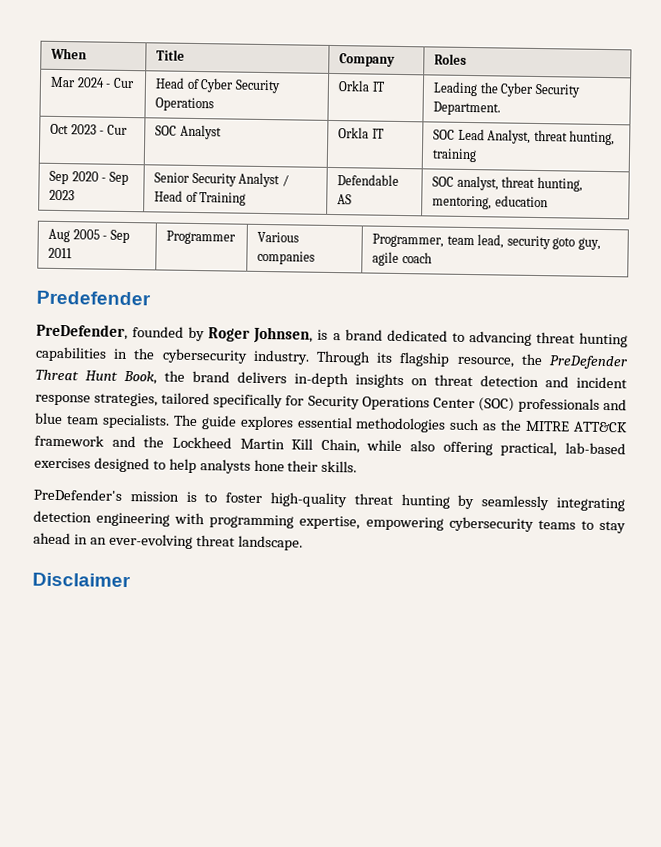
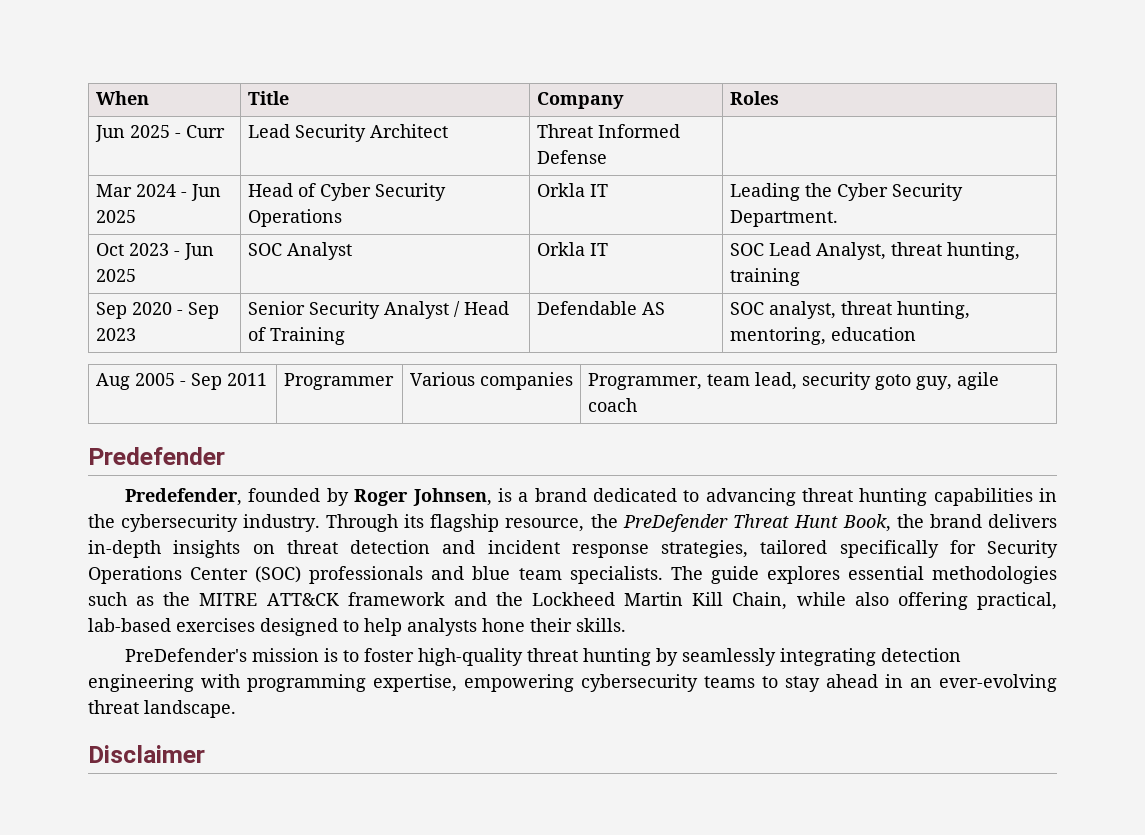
+ Jun 2025 - Curr | Lead Security Architect | Threat Informed Defense |
- Mar 2024 - Cur | Head of Cyber Security Operations | Orkla IT | Leading the Cyber Security Department.
+ Mar 2024 - Jun 2025 | Head of Cyber Security Operations | Orkla IT | Leading the Cyber Security Department.
- Oct 2023 - Cur | SOC Analyst | Orkla IT | SOC Lead Analyst, threat hunting, training
+ Oct 2023 - Jun 2025 | SOC Analyst | Orkla IT | SOC Lead Analyst, threat hunting, training
- PreDefender, founded by Roger Johnsen, is a brand dedicated to advancing threat hunting capabilities in the cybersecurity industry.
+ Predefender, founded by Roger Johnsen, is a brand dedicated to advancing threat hunting capabilities in the cybersecurity industry.

